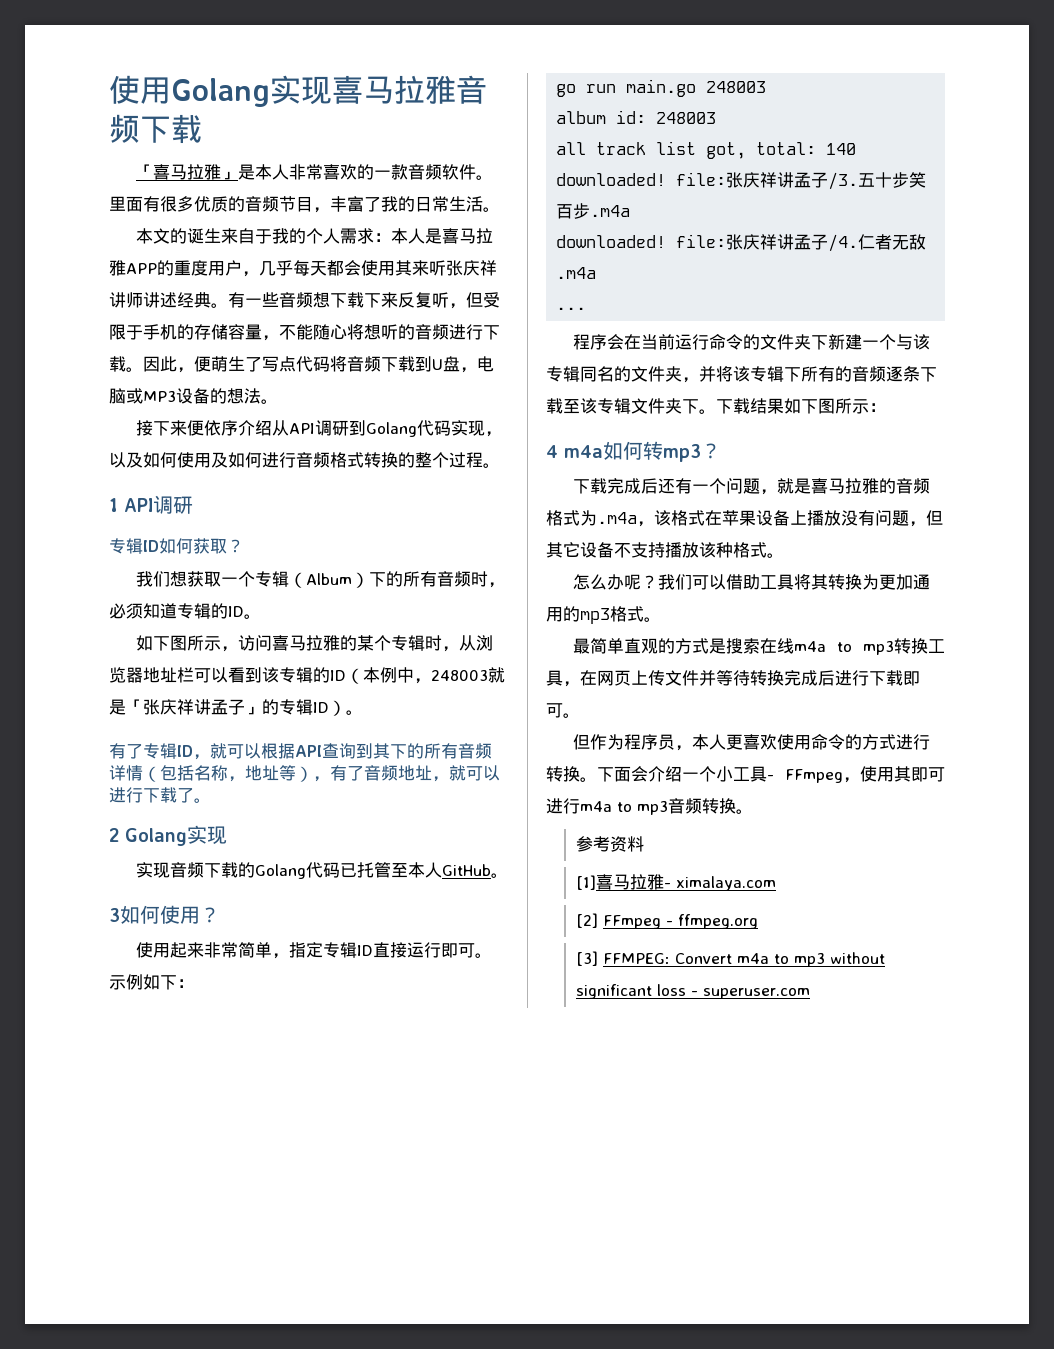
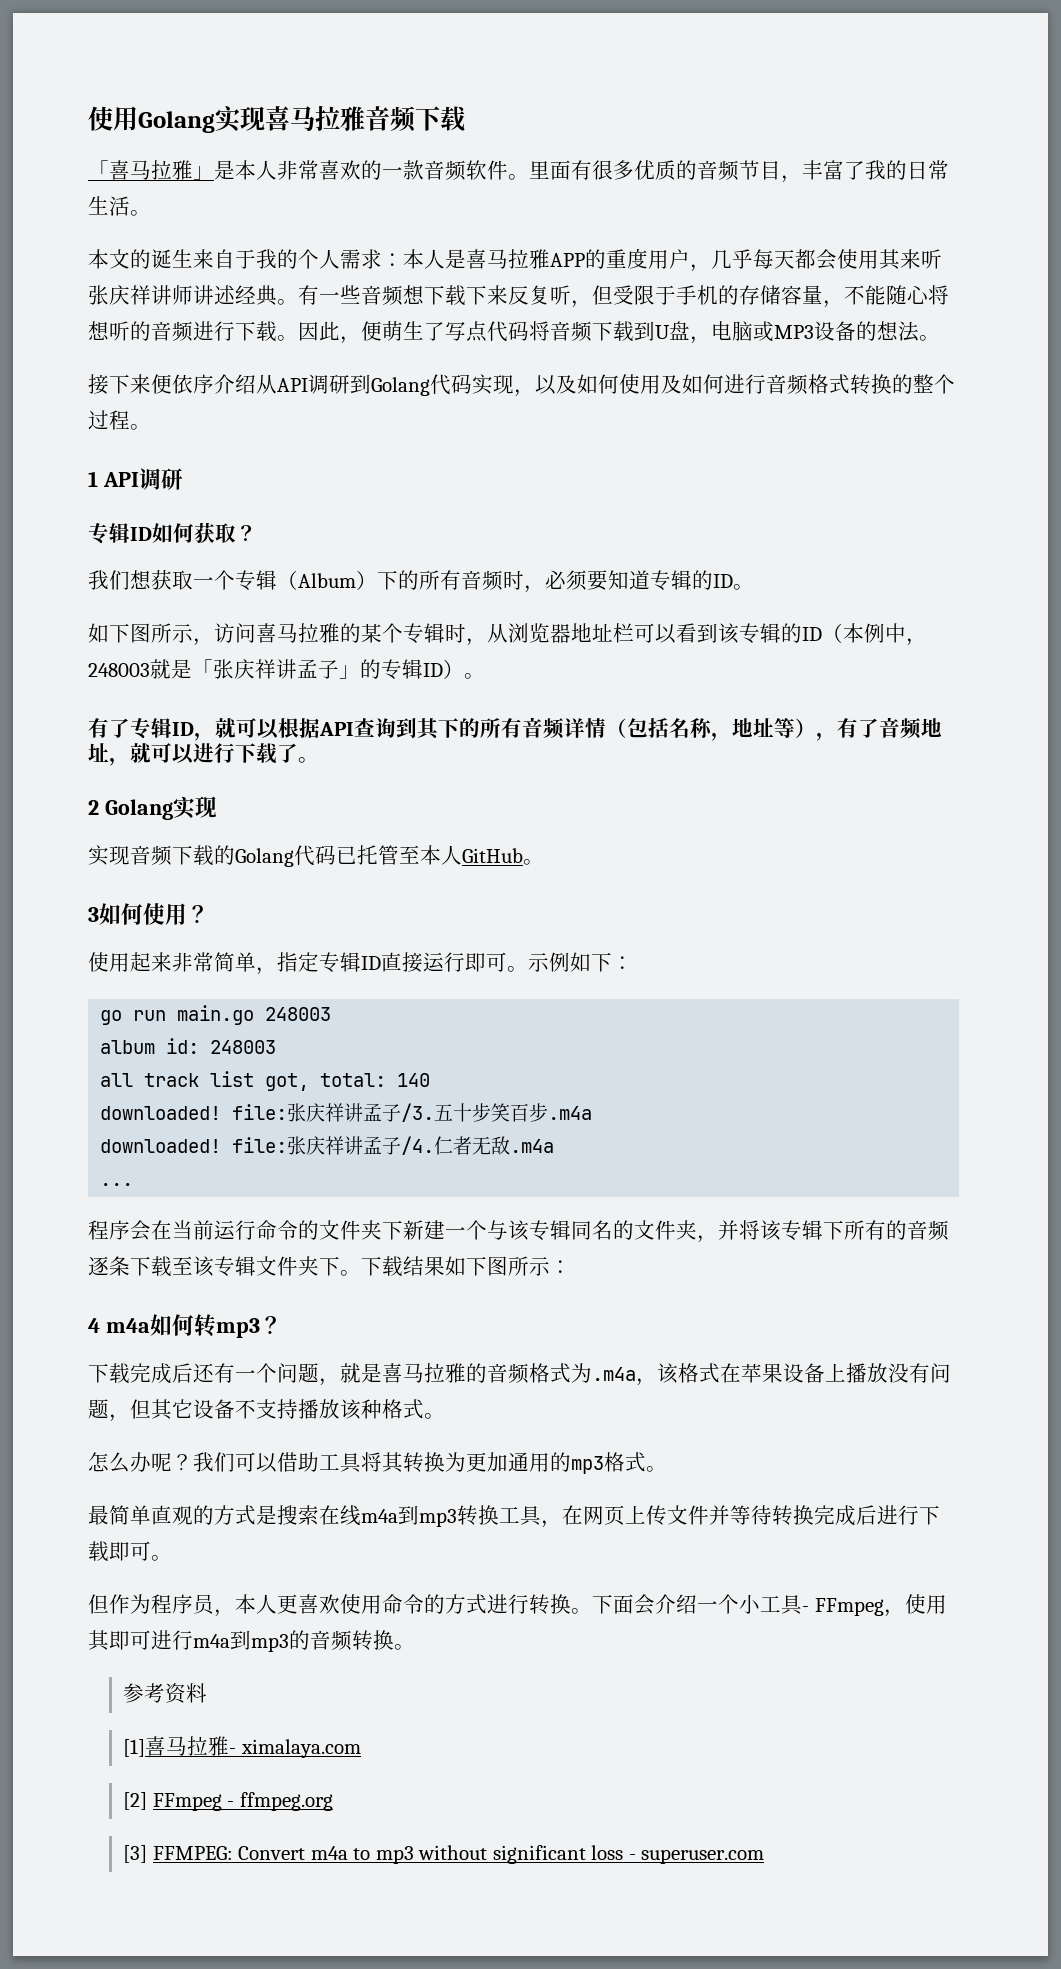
- 我们想获取一个专辑（Album）下的所有音频时，必须知道专辑的ID。
+ 我们想获取一个专辑（Album）下的所有音频时，必须要知道专辑的ID。
- 最简单直观的方式是搜索在线m4a to mp3转换工具，在网页上传文件并等待转换完成后进行下载即可。
+ 最简单直观的方式是搜索在线m4a到mp3转换工具，在网页上传文件并等待转换完成后进行下载即可。
- 下面会介绍一个小工具- FFmpeg，使用其即可进行m4a to mp3音频转换。
+ 下面会介绍一个小工具- FFmpeg，使用其即可进行m4a到mp3的音频转换。

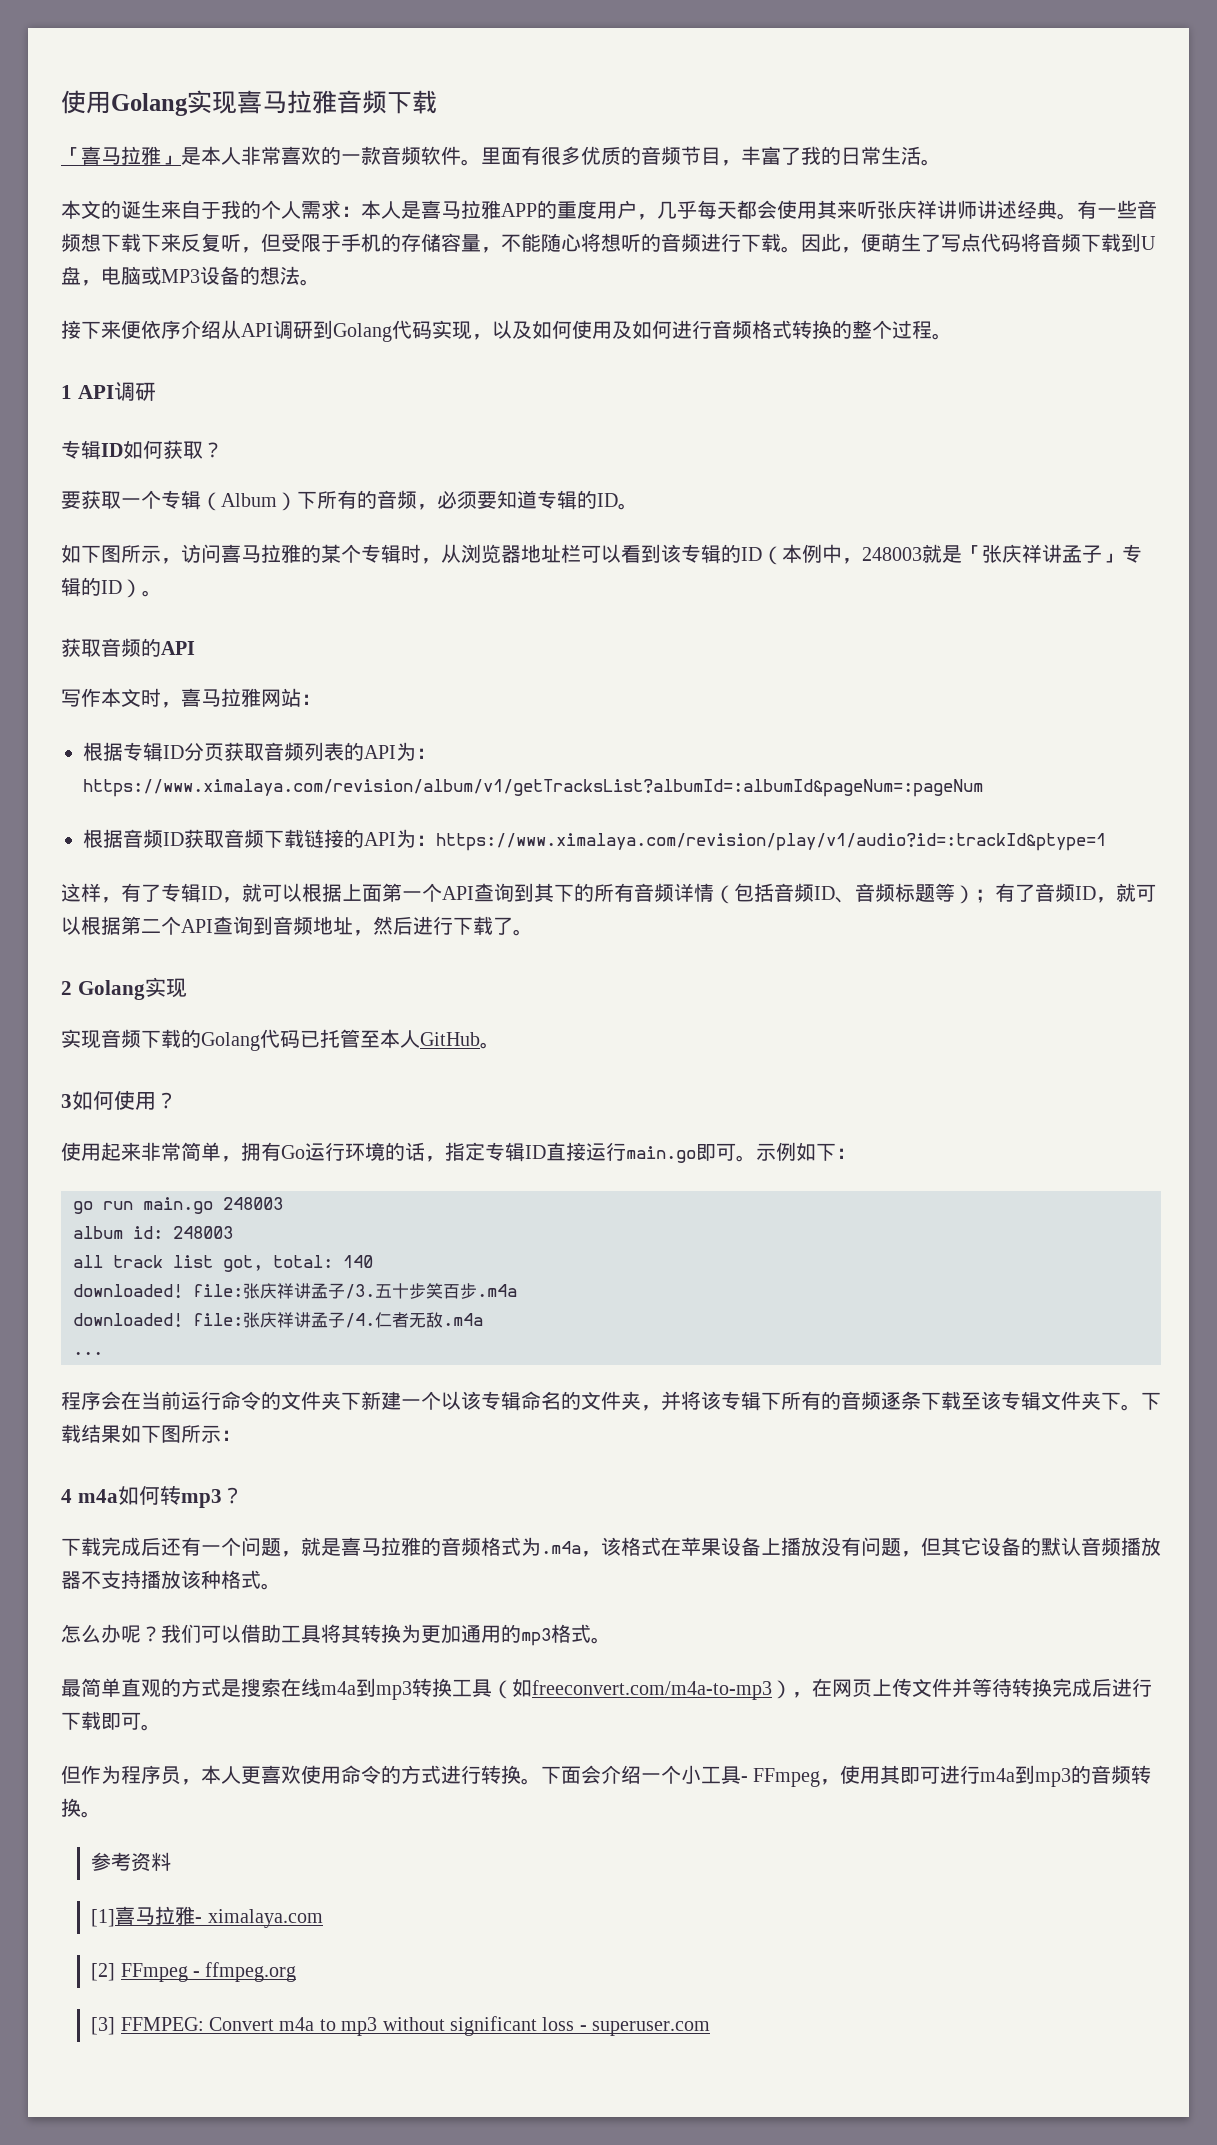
- 我们想获取一个专辑（Album）下的所有音频时，必须要知道专辑的ID。
+ 要获取一个专辑（Album）下所有的音频，必须要知道专辑的ID。
- 如下图所示，访问喜马拉雅的某个专辑时，从浏览器地址栏可以看到该专辑的ID（本例中，248003就是「张庆祥讲孟子」的专辑ID）。
+ 如下图所示，访问喜马拉雅的某个专辑时，从浏览器地址栏可以看到该专辑的ID（本例中，248003就是「张庆祥讲孟子」专辑的ID）。
- 有了专辑ID，就可以根据API查询到其下的所有音频详情（包括名称，地址等），有了音频地址，就可以进行下载了。
+ 获取音频的API
+ 写作本文时，喜马拉雅网站：
+ 根据专辑ID分页获取音频列表的API为：https://www.ximalaya.com/revision/album/v1/getTracksList?albumId=:albumId&pageNum=:pageNum
+ 根据音频ID获取音频下载链接的API为：https://www.ximalaya.com/revision/play/v1/audio?id=:trackId&ptype=1
+ 这样，有了专辑ID，就可以根据上面第一个API查询到其下的所有音频详情（包括音频ID、音频标题等）；有了音频ID，就可以根据第二个API查询到音频地址，然后进行下载了。
- 使用起来非常简单，指定专辑ID直接运行即可。
+ 使用起来非常简单，拥有Go运行环境的话，指定专辑ID直接运行main.go即可。
- 程序会在当前运行命令的文件夹下新建一个与该专辑同名的文件夹，并将该专辑下所有的音频逐条下载至该专辑文件夹下。
+ 程序会在当前运行命令的文件夹下新建一个以该专辑命名的文件夹，并将该专辑下所有的音频逐条下载至该专辑文件夹下。
- 下载完成后还有一个问题，就是喜马拉雅的音频格式为.m4a，该格式在苹果设备上播放没有问题，但其它设备不支持播放该种格式。
+ 下载完成后还有一个问题，就是喜马拉雅的音频格式为.m4a，该格式在苹果设备上播放没有问题，但其它设备的默认音频播放器不支持播放该种格式。
- 最简单直观的方式是搜索在线m4a到mp3转换工具，在网页上传文件并等待转换完成后进行下载即可。
+ 最简单直观的方式是搜索在线m4a到mp3转换工具（如freeconvert.com/m4a-to-mp3），在网页上传文件并等待转换完成后进行下载即可。

